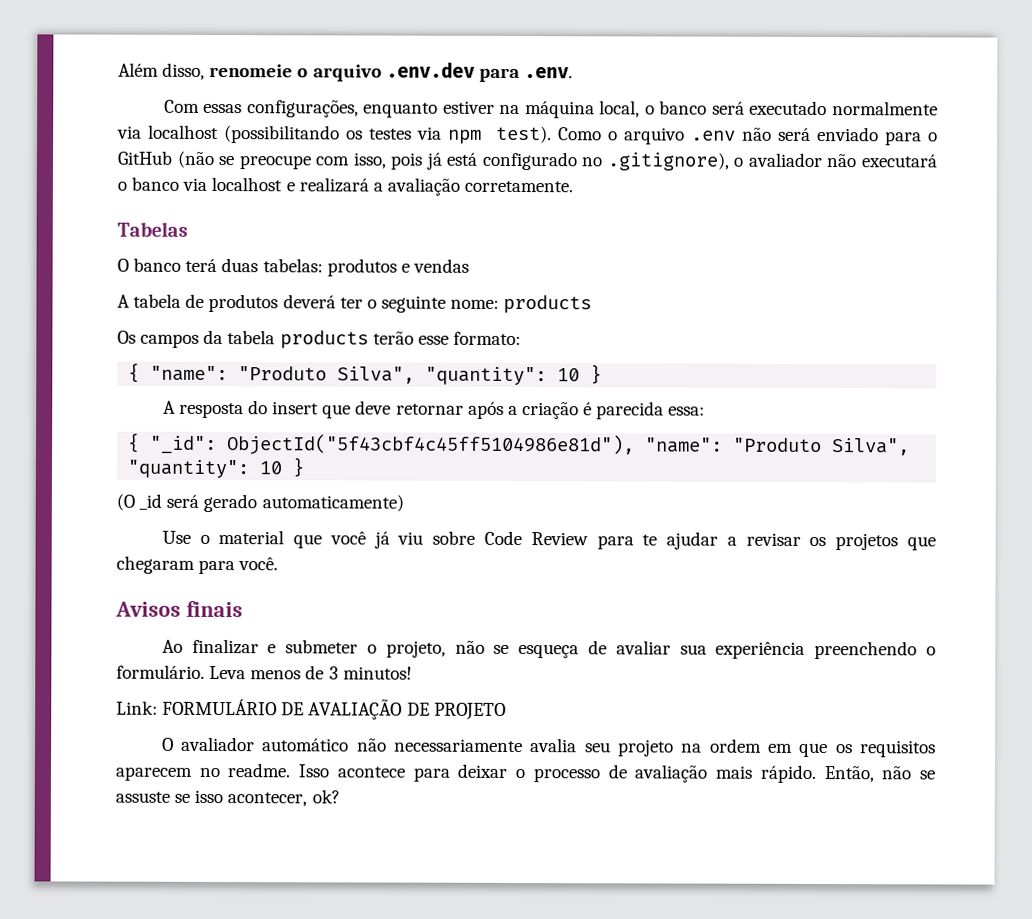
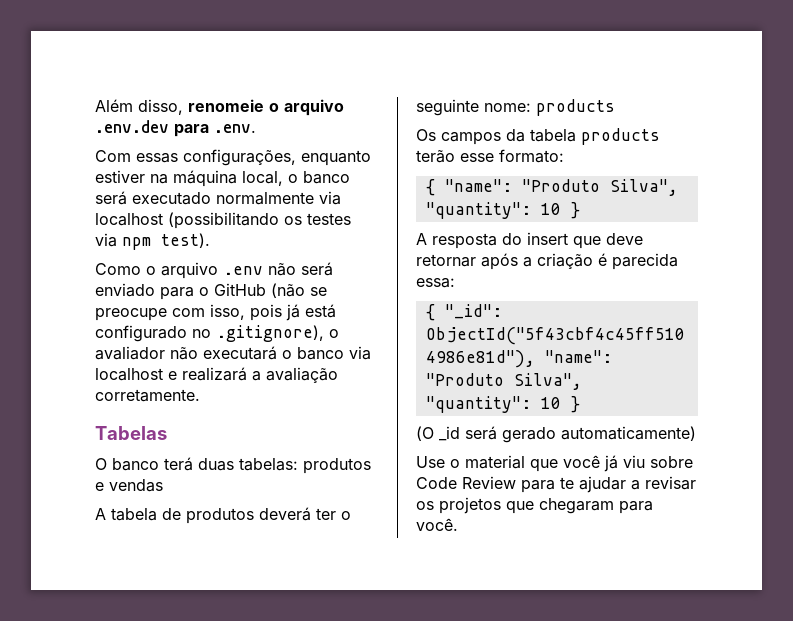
- Com essas configurações, enquanto estiver na máquina local, o banco será executado normalmente via localhost (possibilitando os testes via npm test). Como o arquivo .env não será enviado para o GitHub (não se preocupe com isso, pois já está configurado no .gitignore), o avaliador não executará o banco via localhost e realizará a avaliação corretamente.
+ Com essas configurações, enquanto estiver na máquina local, o banco será executado normalmente via localhost (possibilitando os testes via npm test).
+ Como o arquivo .env não será enviado para o GitHub (não se preocupe com isso, pois já está configurado no .gitignore), o avaliador não executará o banco via localhost e realizará a avaliação corretamente.
- Avisos finais
- Ao finalizar e submeter o projeto, não se esqueça de avaliar sua experiência preenchendo o formulário. Leva menos de 3 minutos!
- Link: FORMULÁRIO DE AVALIAÇÃO DE PROJETO
- O avaliador automático não necessariamente avalia seu projeto na ordem em que os requisitos aparecem no readme. Isso acontece para deixar o processo de avaliação mais rápido. Então, não se assuste se isso acontecer, ok?

